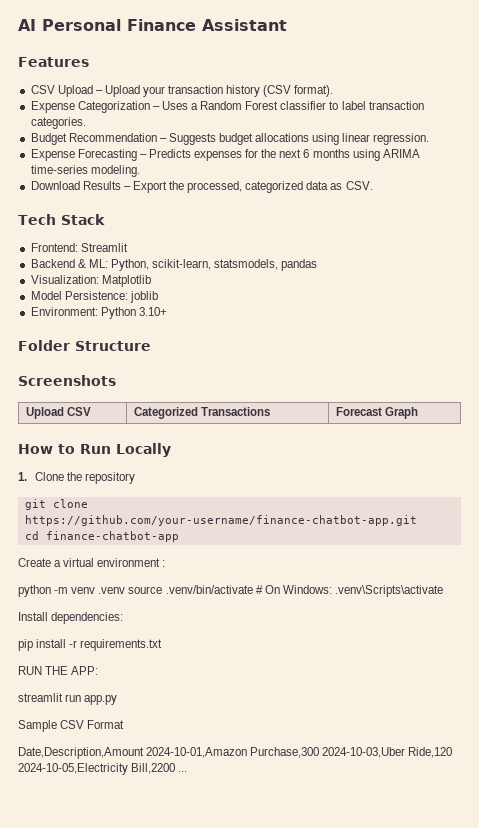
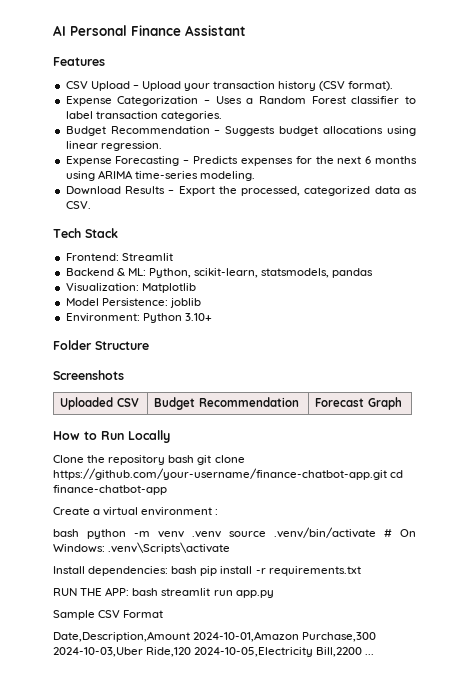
- Upload CSV | Categorized Transactions | Forecast Graph
+ Uploaded CSV | Budget Recommendation | Forecast Graph
- 1. Clone the repository
- git clone https://github.com/your-username/finance-chatbot-app.git
- cd finance-chatbot-app
+ Clone the repository bash git clone https://github.com/your-username/finance-chatbot-app.git cd finance-chatbot-app
- python -m venv .venv source .venv/bin/activate # On Windows: .venv\Scripts\activate
+ bash python -m venv .venv source .venv/bin/activate # On Windows: .venv\Scripts\activate
- Install dependencies:
- pip install -r requirements.txt
+ Install dependencies: bash pip install -r requirements.txt
- RUN THE APP:
- streamlit run app.py
+ RUN THE APP: bash streamlit run app.py

